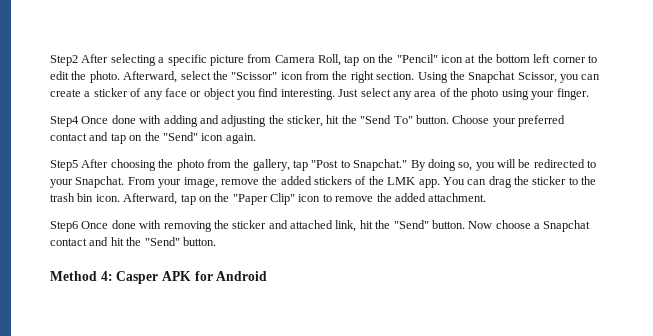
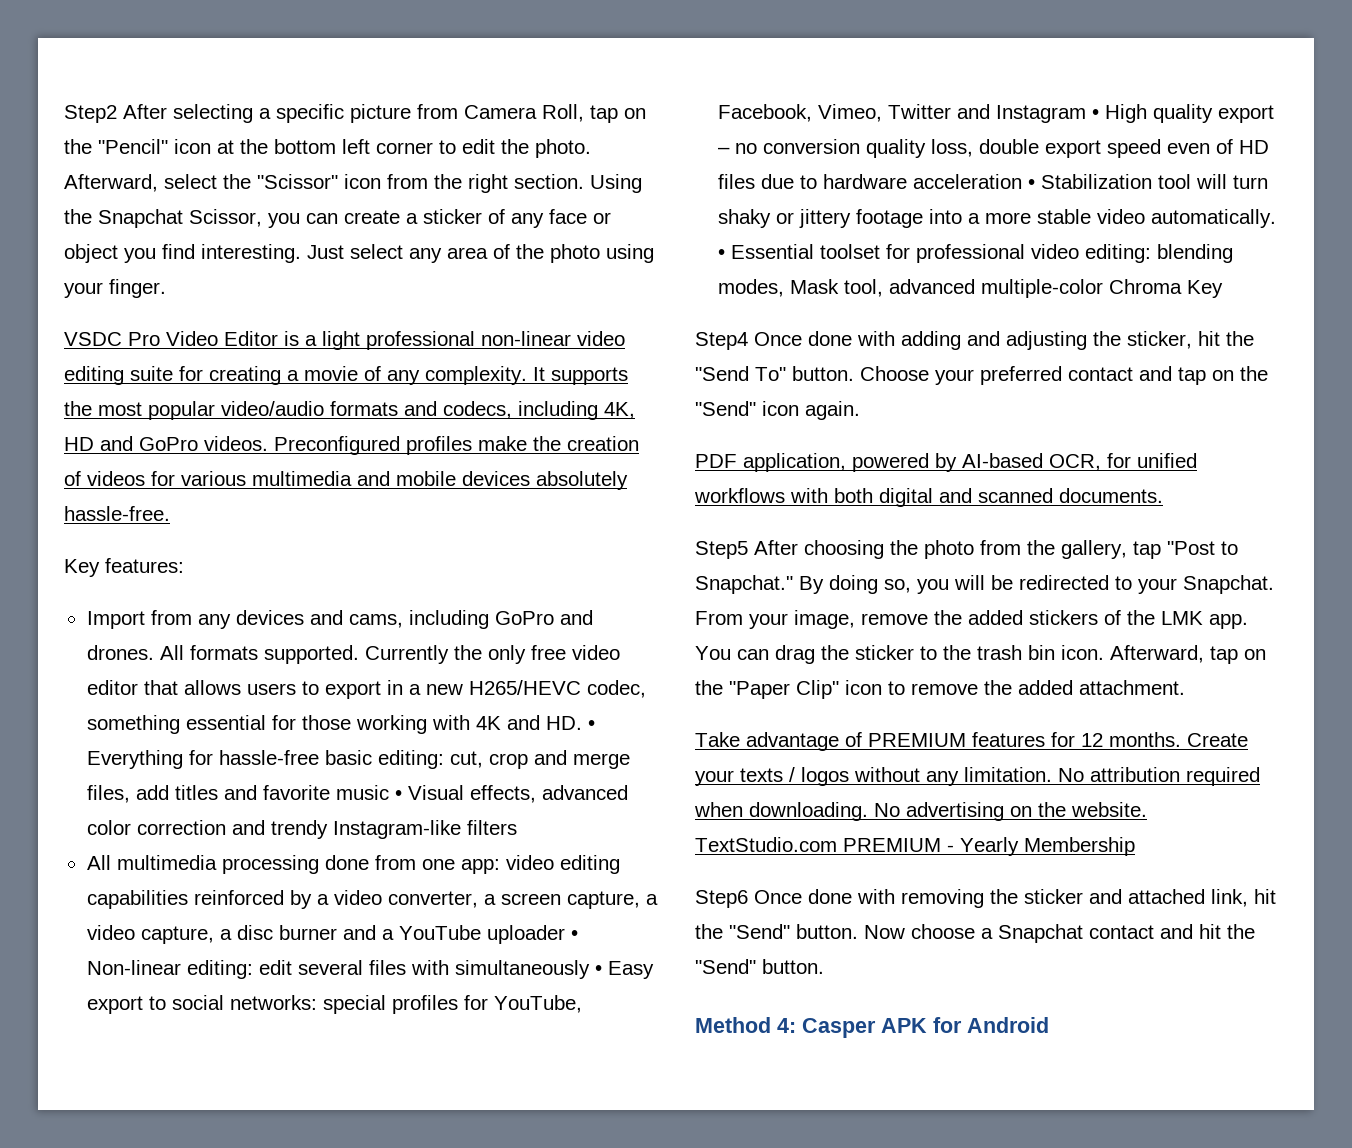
+ VSDC Pro Video Editor is a light professional non-linear video editing suite for creating a movie of any complexity. It supports the most popular video/audio formats and codecs, including 4K, HD and GoPro videos. Preconfigured profiles make the creation of videos for various multimedia and mobile devices absolutely hassle-free.
+ Key features:
+ Import from any devices and cams, including GoPro and drones. All formats supported. Сurrently the only free video editor that allows users to export in a new H265/HEVC codec, something essential for those working with 4K and HD. • Everything for hassle-free basic editing: cut, crop and merge files, add titles and favorite music • Visual effects, advanced color correction and trendy Instagram-like filters
+ All multimedia processing done from one app: video editing capabilities reinforced by a video converter, a screen capture, a video capture, a disc burner and a YouTube uploader • Non-linear editing: edit several files with simultaneously • Easy export to social networks: special profiles for YouTube, Facebook, Vimeo, Twitter and Instagram • High quality export – no conversion quality loss, double export speed even of HD files due to hardware acceleration • Stabilization tool will turn shaky or jittery footage into a more stable video automatically. • Essential toolset for professional video editing: blending modes, Mask tool, advanced multiple-color Chroma Key
+ PDF application, powered by AI-based OCR, for unified workflows with both digital and scanned documents.
+ Take advantage of PREMIUM features for 12 months. Create your texts / logos without any limitation. No attribution required when downloading. No advertising on the website. TextStudio.com PREMIUM - Yearly Membership

